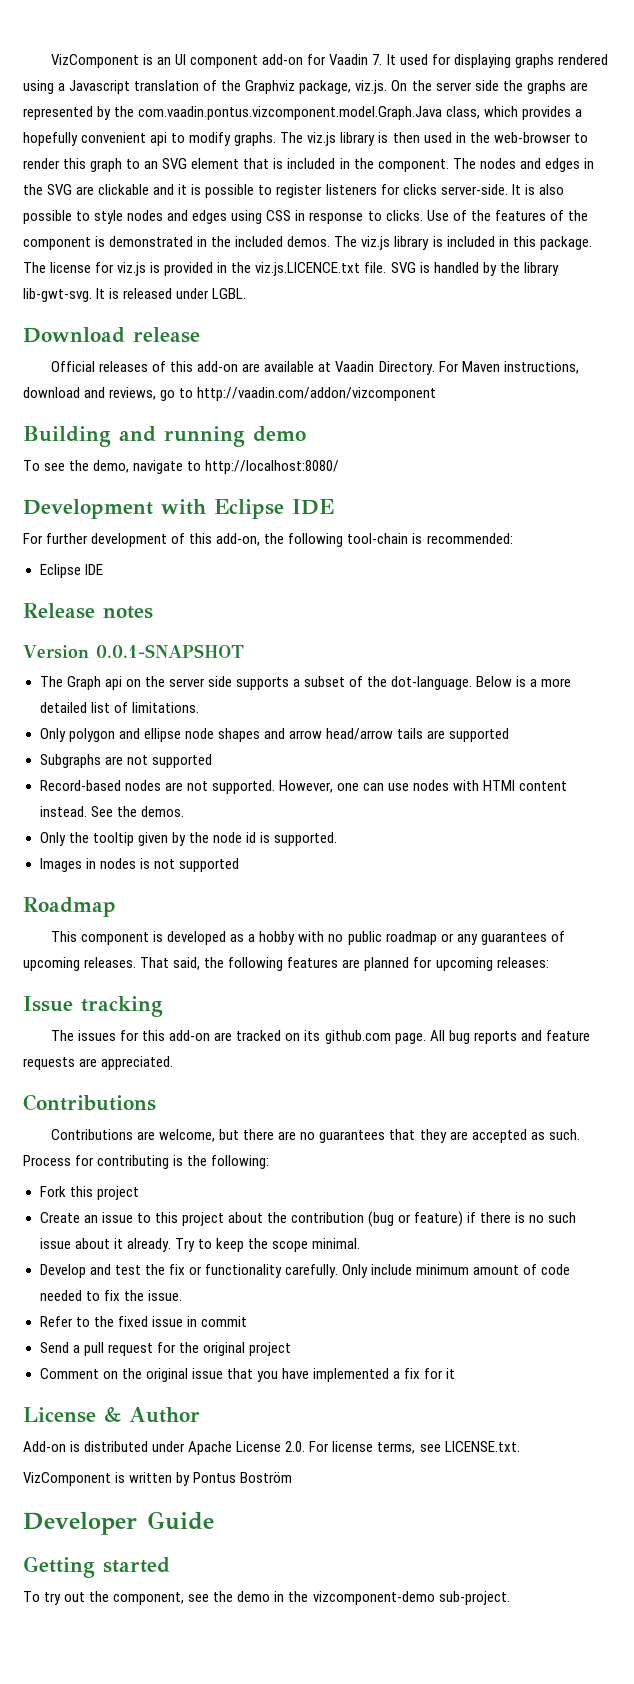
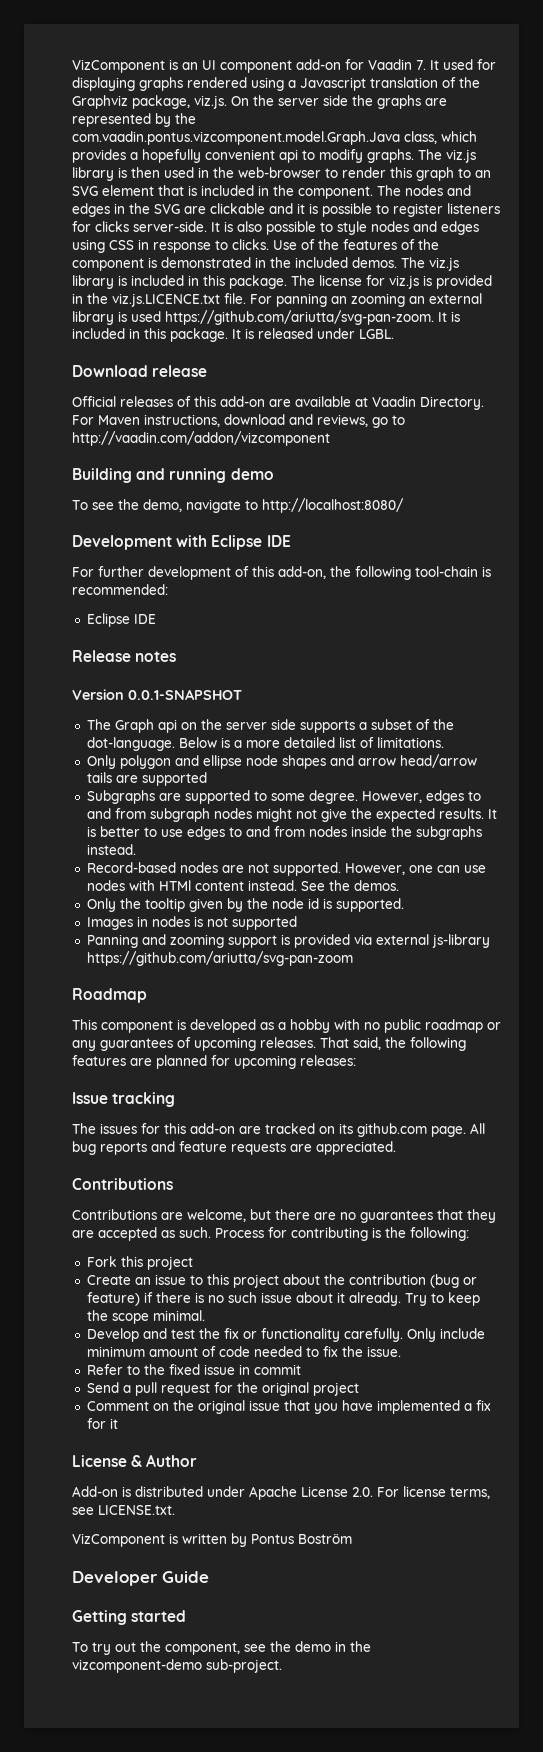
- SVG is handled by the library lib-gwt-svg.
+ For panning an zooming an external library is used https://github.com/ariutta/svg-pan-zoom. It is included in this package.
- Subgraphs are not supported
+ Subgraphs are supported to some degree. However, edges to and from subgraph nodes might not give the expected results. It is better to use edges to and from nodes inside the subgraphs instead.
+ Panning and zooming support is provided via external js-library https://github.com/ariutta/svg-pan-zoom

